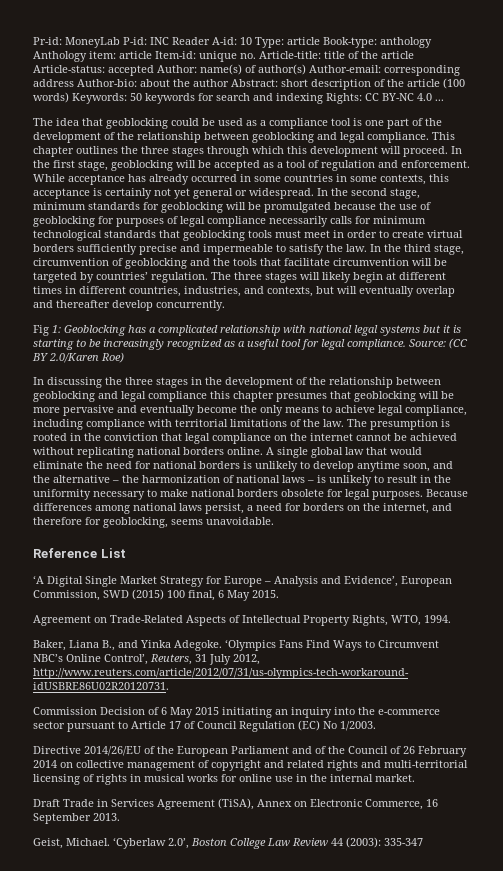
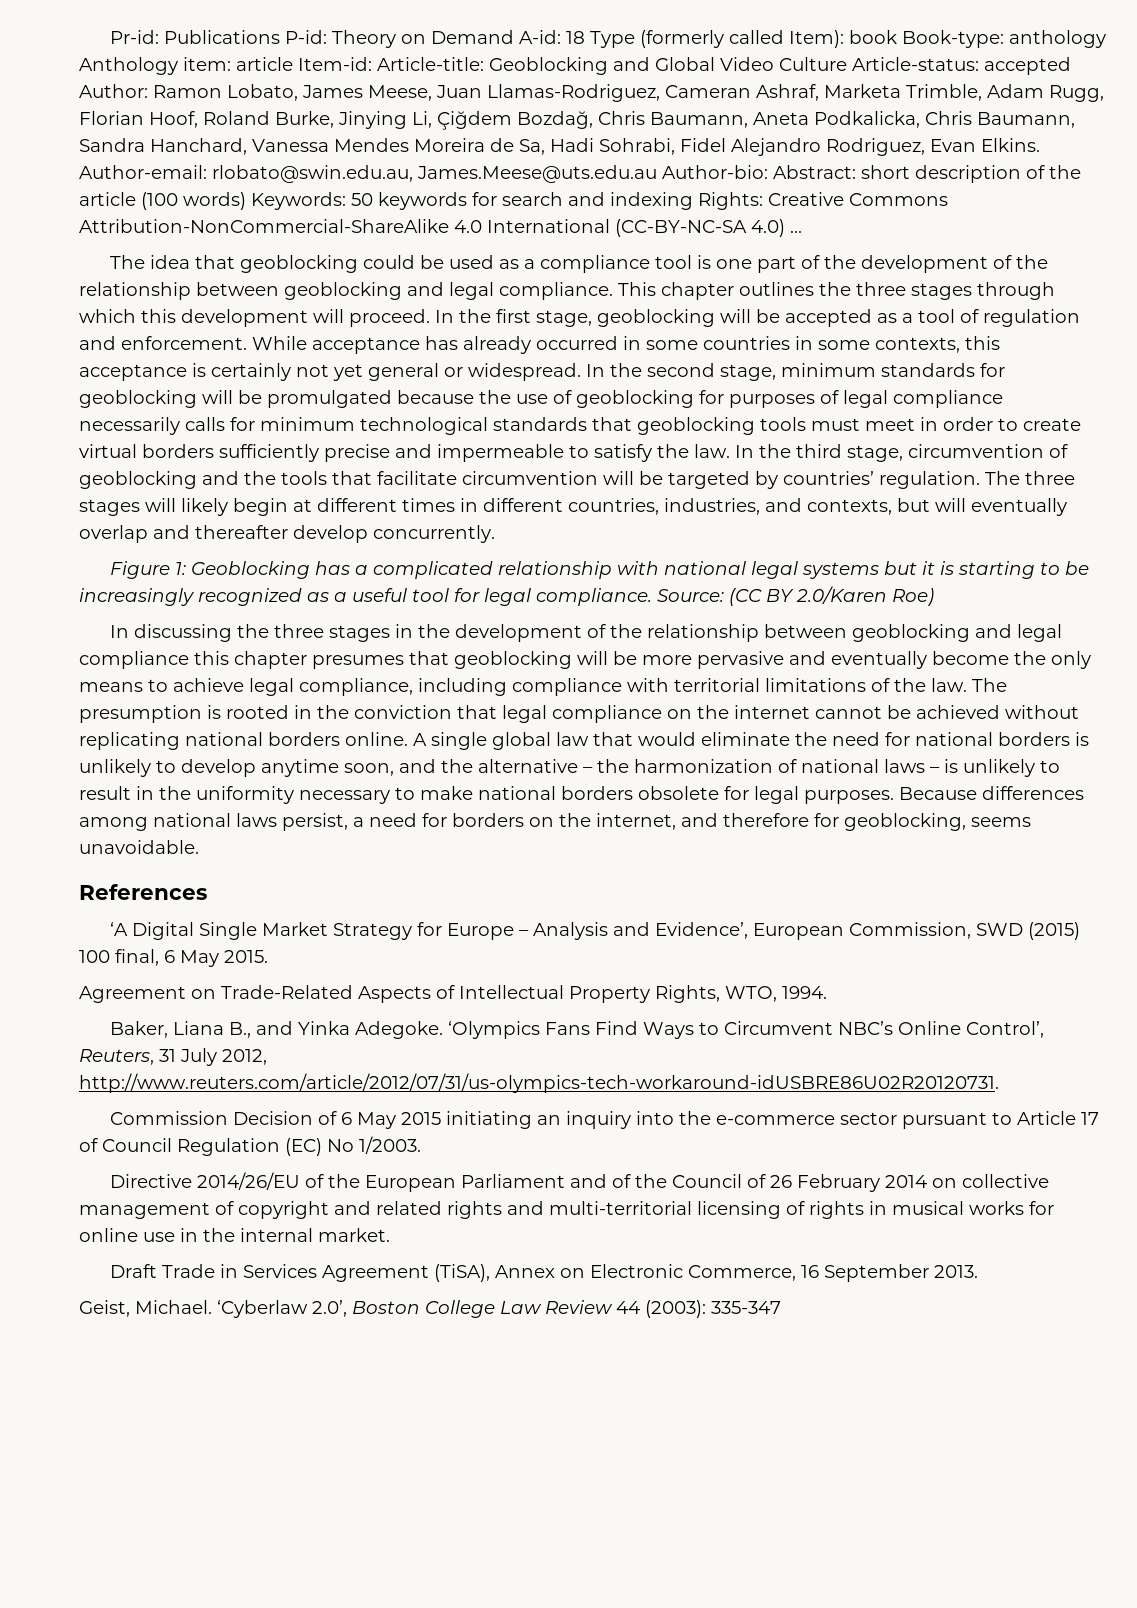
- Pr-id: MoneyLab P-id: INC Reader A-id: 10 Type: article Book-type: anthology Anthology item: article Item-id: unique no. Article-title: title of the article Article-status: accepted Author: name(s) of author(s) Author-email: corresponding address Author-bio: about the author Abstract: short description of the article (100 words) Keywords: 50 keywords for search and indexing Rights: CC BY-NC 4.0 ...
+ Pr-id: Publications P-id: Theory on Demand A-id: 18 Type (formerly called Item): book Book-type: anthology Anthology item: article Item-id: Article-title: Geoblocking and Global Video Culture Article-status: accepted Author: Ramon Lobato, James Meese, Juan Llamas-Rodriguez, Cameran Ashraf, Marketa Trimble, Adam Rugg, Florian Hoof, Roland Burke, Jinying Li, Çiğdem Bozdağ, Chris Baumann, Aneta Podkalicka, Chris Baumann, Sandra Hanchard, Vanessa Mendes Moreira de Sa, Hadi Sohrabi, Fidel Alejandro Rodriguez, Evan Elkins. Author-email: rlobato@swin.edu.au, James.Meese@uts.edu.au Author-bio: Abstract: short description of the article (100 words) Keywords: 50 keywords for search and indexing Rights: Creative Commons Attribution-NonCommercial-ShareAlike 4.0 International (CC-BY-NC-SA 4.0) ...
- Fig 1: Geoblocking has a complicated relationship with national legal systems but it is starting to be increasingly recognized as a useful tool for legal compliance.
+ Figure 1: Geoblocking has a complicated relationship with national legal systems but it is starting to be increasingly recognized as a useful tool for legal compliance.
- Reference List
+ References

